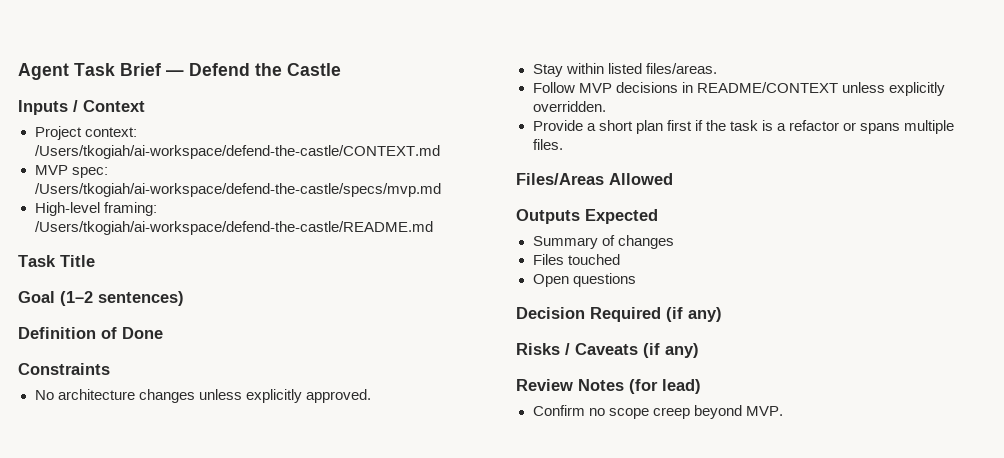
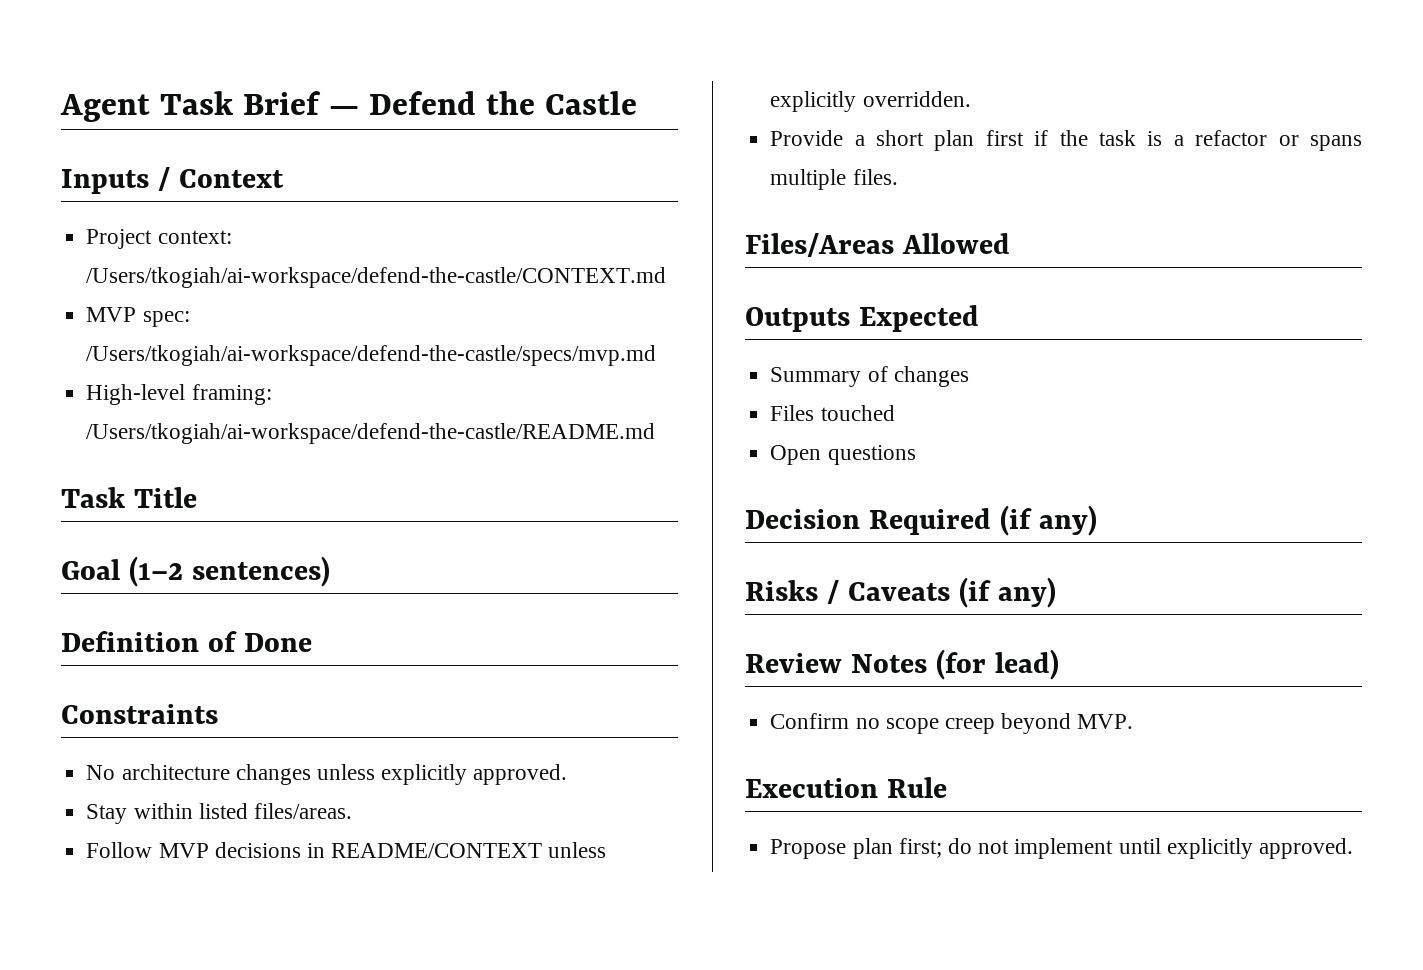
+ Execution Rule
+ Propose plan first; do not implement until explicitly approved.

